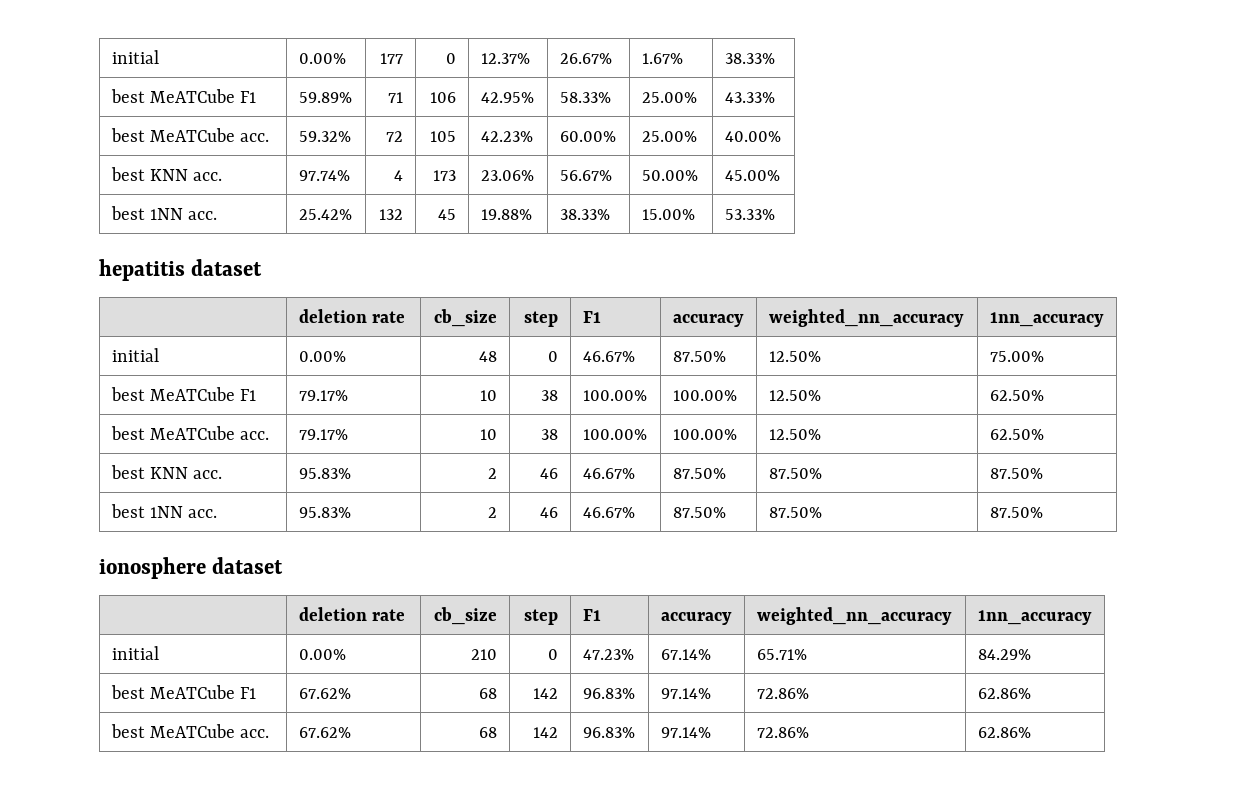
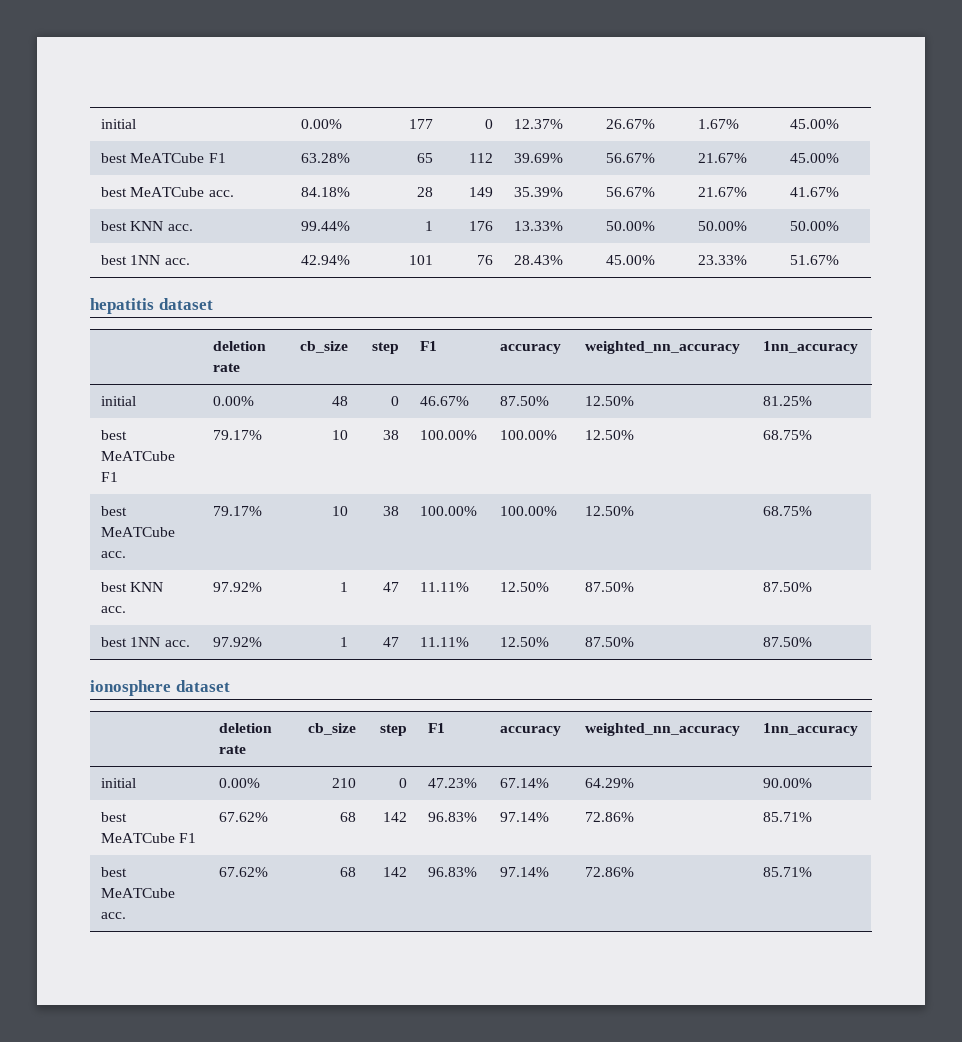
- initial | 0.00% | 177 | 0 | 12.37% | 26.67% | 1.67% | 38.33%
- best MeATCube F1 | 59.89% | 71 | 106 | 42.95% | 58.33% | 25.00% | 43.33%
- best MeATCube acc. | 59.32% | 72 | 105 | 42.23% | 60.00% | 25.00% | 40.00%
- best KNN acc. | 97.74% | 4 | 173 | 23.06% | 56.67% | 50.00% | 45.00%
- best 1NN acc. | 25.42% | 132 | 45 | 19.88% | 38.33% | 15.00% | 53.33%
+ initial | 0.00% | 177 | 0 | 12.37% | 26.67% | 1.67% | 45.00%
+ best MeATCube F1 | 63.28% | 65 | 112 | 39.69% | 56.67% | 21.67% | 45.00%
+ best MeATCube acc. | 84.18% | 28 | 149 | 35.39% | 56.67% | 21.67% | 41.67%
+ best KNN acc. | 99.44% | 1 | 176 | 13.33% | 50.00% | 50.00% | 50.00%
+ best 1NN acc. | 42.94% | 101 | 76 | 28.43% | 45.00% | 23.33% | 51.67%
- initial | 0.00% | 48 | 0 | 46.67% | 87.50% | 12.50% | 75.00%
+ initial | 0.00% | 48 | 0 | 46.67% | 87.50% | 12.50% | 81.25%
- best MeATCube F1 | 79.17% | 10 | 38 | 100.00% | 100.00% | 12.50% | 62.50%
+ best MeATCube F1 | 79.17% | 10 | 38 | 100.00% | 100.00% | 12.50% | 68.75%
- best MeATCube acc. | 79.17% | 10 | 38 | 100.00% | 100.00% | 12.50% | 62.50%
- best KNN acc. | 95.83% | 2 | 46 | 46.67% | 87.50% | 87.50% | 87.50%
+ best MeATCube acc. | 79.17% | 10 | 38 | 100.00% | 100.00% | 12.50% | 68.75%
+ best KNN acc. | 97.92% | 1 | 47 | 11.11% | 12.50% | 87.50% | 87.50%
- best 1NN acc. | 95.83% | 2 | 46 | 46.67% | 87.50% | 87.50% | 87.50%
+ best 1NN acc. | 97.92% | 1 | 47 | 11.11% | 12.50% | 87.50% | 87.50%
- initial | 0.00% | 210 | 0 | 47.23% | 67.14% | 65.71% | 84.29%
+ initial | 0.00% | 210 | 0 | 47.23% | 67.14% | 64.29% | 90.00%
- best MeATCube F1 | 67.62% | 68 | 142 | 96.83% | 97.14% | 72.86% | 62.86%
+ best MeATCube F1 | 67.62% | 68 | 142 | 96.83% | 97.14% | 72.86% | 85.71%
- best MeATCube acc. | 67.62% | 68 | 142 | 96.83% | 97.14% | 72.86% | 62.86%
+ best MeATCube acc. | 67.62% | 68 | 142 | 96.83% | 97.14% | 72.86% | 85.71%

